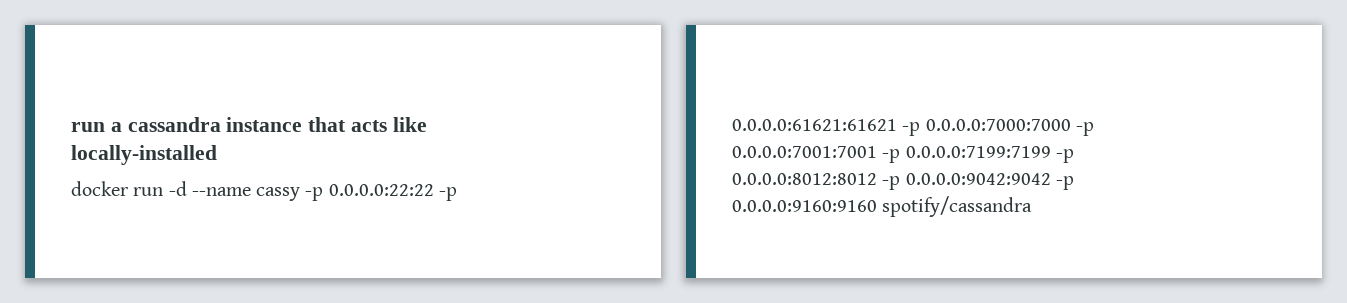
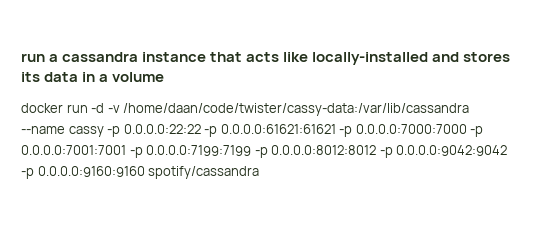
- run a cassandra instance that acts like locally-installed
+ run a cassandra instance that acts like locally-installed and stores its data in a volume
- docker run -d --name cassy -p 0.0.0.0:22:22 -p 0.0.0.0:61621:61621 -p 0.0.0.0:7000:7000 -p 0.0.0.0:7001:7001 -p 0.0.0.0:7199:7199 -p 0.0.0.0:8012:8012 -p 0.0.0.0:9042:9042 -p 0.0.0.0:9160:9160 spotify/cassandra
+ docker run -d -v /home/daan/code/twister/cassy-data:/var/lib/cassandra --name cassy -p 0.0.0.0:22:22 -p 0.0.0.0:61621:61621 -p 0.0.0.0:7000:7000 -p 0.0.0.0:7001:7001 -p 0.0.0.0:7199:7199 -p 0.0.0.0:8012:8012 -p 0.0.0.0:9042:9042 -p 0.0.0.0:9160:9160 spotify/cassandra

